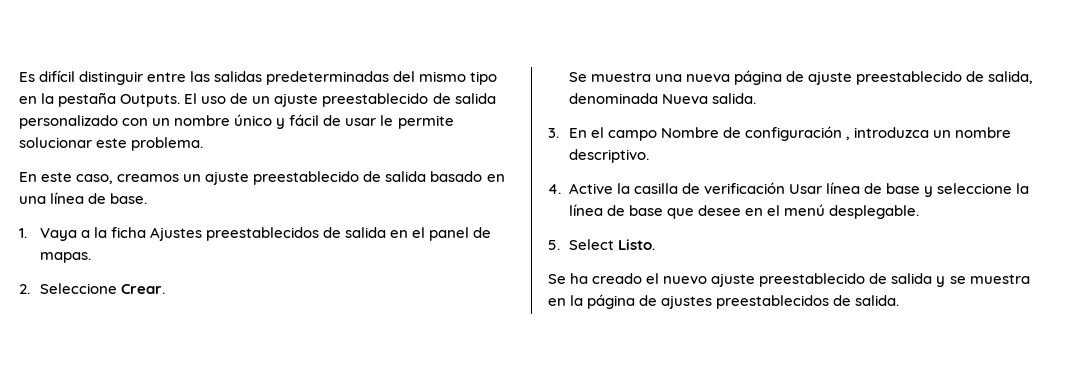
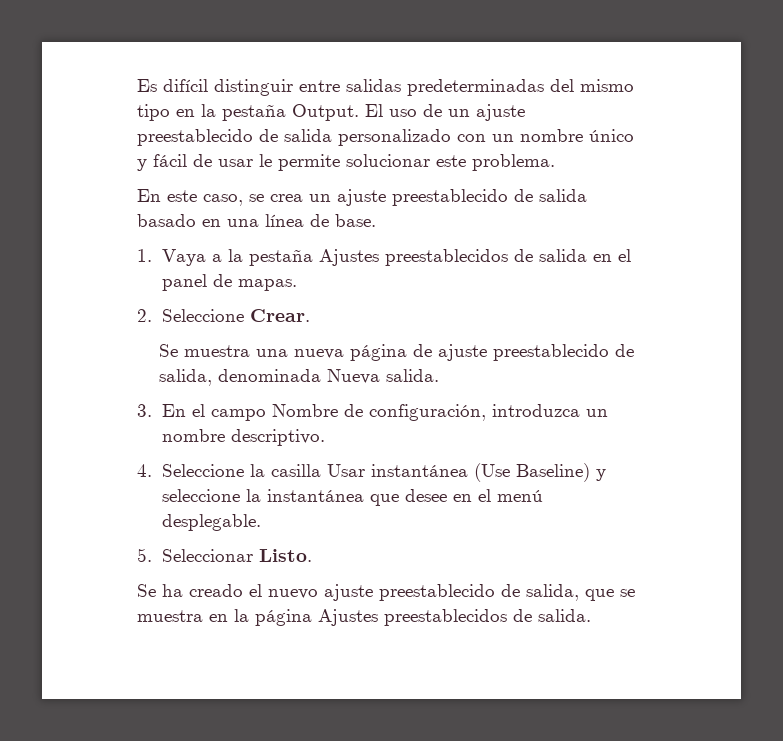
- Es difícil distinguir entre las salidas predeterminadas del mismo tipo en la pestaña Outputs.
+ Es difícil distinguir entre salidas predeterminadas del mismo tipo en la pestaña Output.
- En este caso, creamos un ajuste preestablecido de salida basado en una línea de base.
+ En este caso, se crea un ajuste preestablecido de salida basado en una línea de base.
- 1. Vaya a la ficha Ajustes preestablecidos de salida en el panel de mapas.
+ 1. Vaya a la pestaña Ajustes preestablecidos de salida en el panel de mapas.
- 3. En el campo Nombre de configuración , introduzca un nombre descriptivo.
+ 3. En el campo Nombre de configuración, introduzca un nombre descriptivo.
- 4. Active la casilla de verificación Usar línea de base y seleccione la línea de base que desee en el menú desplegable.
+ 4. Seleccione la casilla Usar instantánea (Use Baseline) y seleccione la instantánea que desee en el menú desplegable.
- 5. Select Listo.
+ 5. Seleccionar Listo.
- Se ha creado el nuevo ajuste preestablecido de salida y se muestra en la página de ajustes preestablecidos de salida.
+ Se ha creado el nuevo ajuste preestablecido de salida, que se muestra en la página Ajustes preestablecidos de salida.

